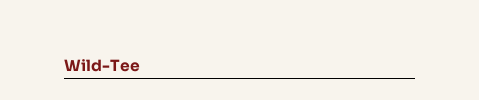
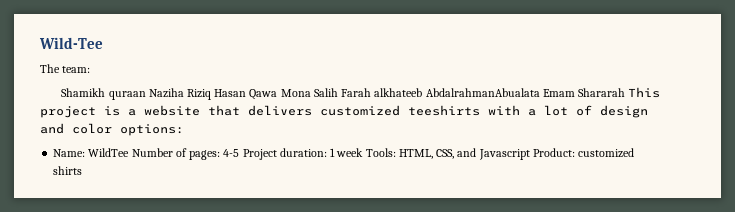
+ The team:
+ Shamikh quraan Naziha Riziq Hasan Qawa Mona Salih Farah alkhateeb AbdalrahmanAbualata Emam Shararah This project is a website that delivers customized teeshirts with a lot of design and color options:
+ Name: WildTee Number of pages: 4-5 Project duration: 1 week Tools: HTML, CSS, and Javascript Product: customized shirts

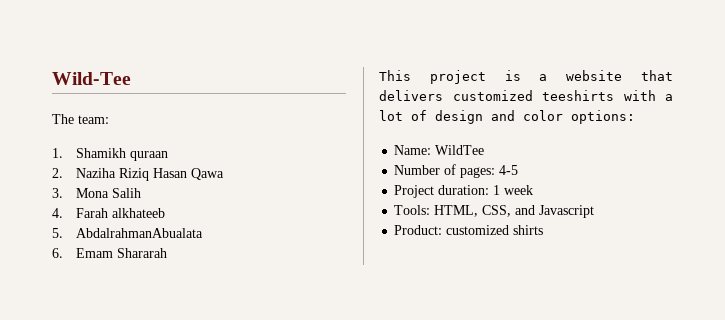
- Shamikh quraan Naziha Riziq Hasan Qawa Mona Salih Farah alkhateeb AbdalrahmanAbualata Emam Shararah This project is a website that delivers customized teeshirts with a lot of design and color options:
+ 1. Shamikh quraan
+ 2. Naziha Riziq Hasan Qawa
+ 3. Mona Salih
+ 4. Farah alkhateeb
+ 5. AbdalrahmanAbualata
+ 6. Emam Shararah
+ This project is a website that delivers customized teeshirts with a lot of design and color options:
- Name: WildTee Number of pages: 4-5 Project duration: 1 week Tools: HTML, CSS, and Javascript Product: customized shirts
+ Name: WildTee
+ Number of pages: 4-5
+ Project duration: 1 week
+ Tools: HTML, CSS, and Javascript
+ Product: customized shirts

